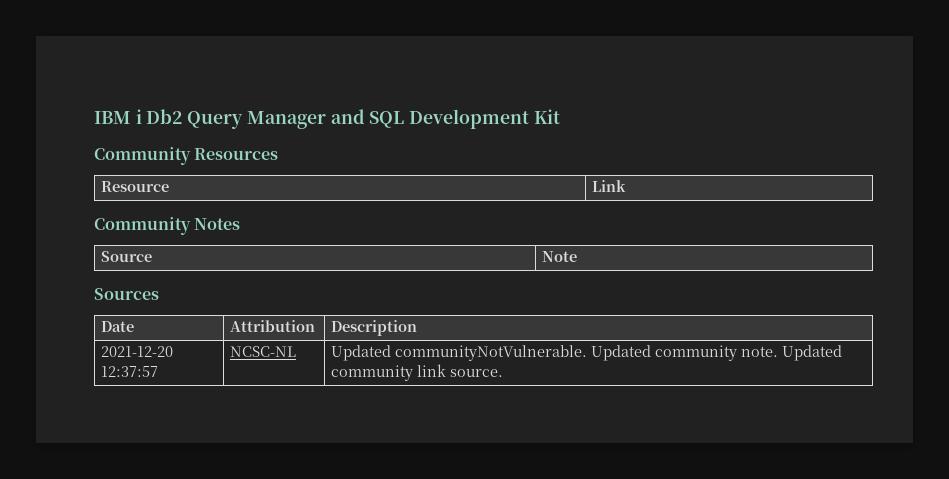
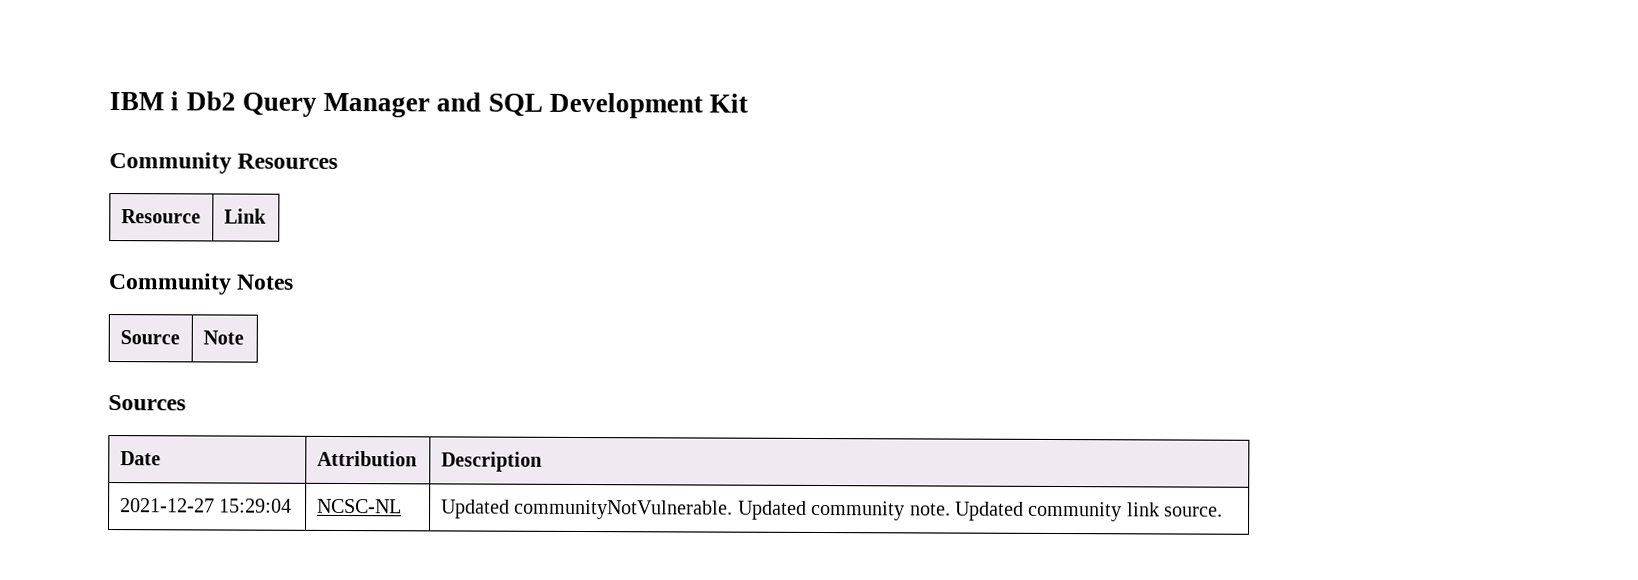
- 2021-12-20 12:37:57 | NCSC-NL | Updated communityNotVulnerable. Updated community note. Updated community link source.
+ 2021-12-27 15:29:04 | NCSC-NL | Updated communityNotVulnerable. Updated community note. Updated community link source.

